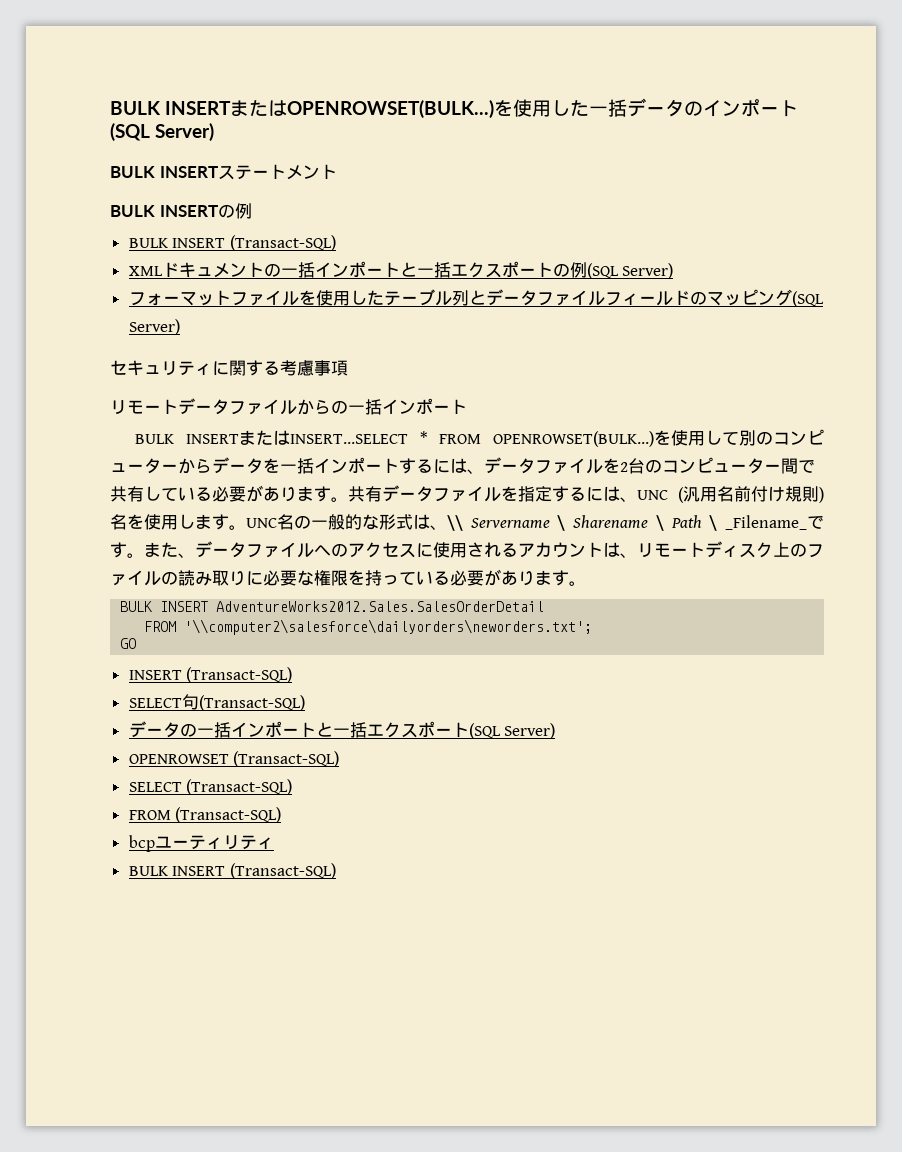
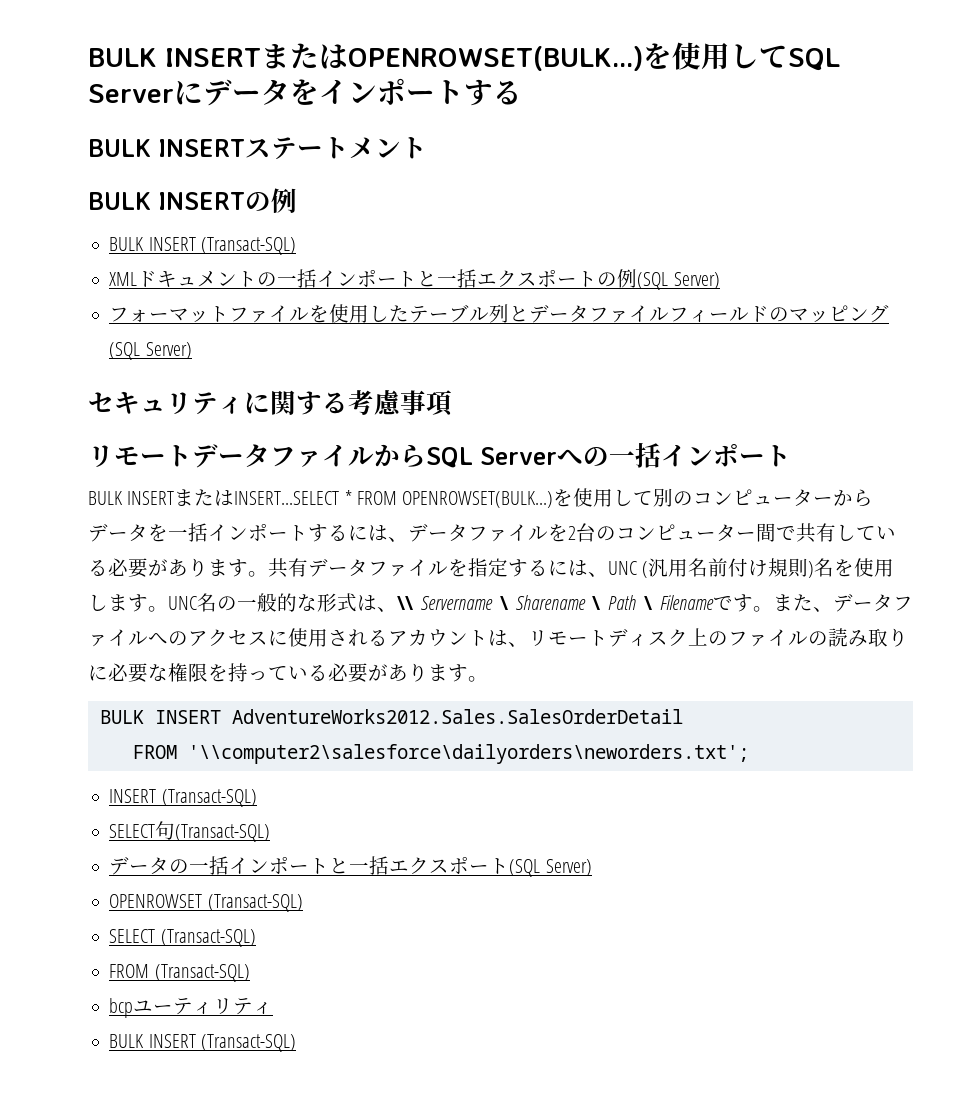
- を使用した一括データのインポート(SQL Server)
+ を使用してSQL Serverにデータをインポートする
- リモートデータファイルからの一括インポート
+ リモートデータファイルからSQL Serverへの一括インポート
- UNC名の一般的な形式は、\\ Servername \ Sharename \ Path \ _Filename_です。
+ UNC名の一般的な形式は、\\ Servername \ Sharename \ Path \ Filenameです。
- GO

